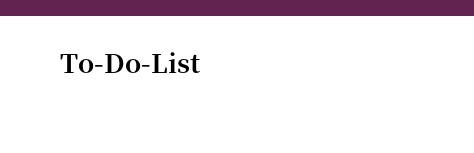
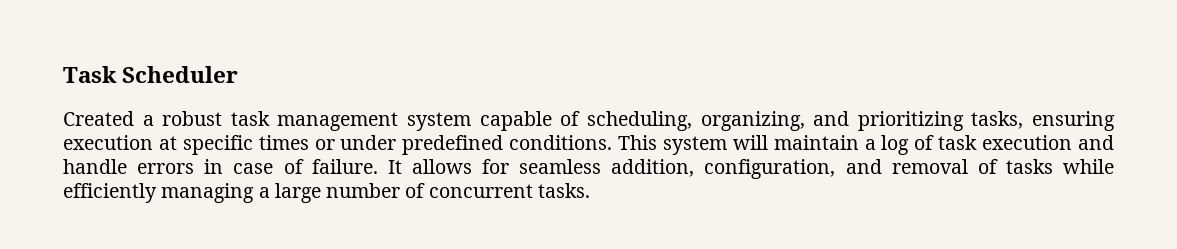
- To-Do-List
+ Task Scheduler
+ Created a robust task management system capable of scheduling, organizing, and prioritizing tasks, ensuring execution at specific times or under predefined conditions. This system will maintain a log of task execution and handle errors in case of failure. It allows for seamless addition, configuration, and removal of tasks while efficiently managing a large number of concurrent tasks.

